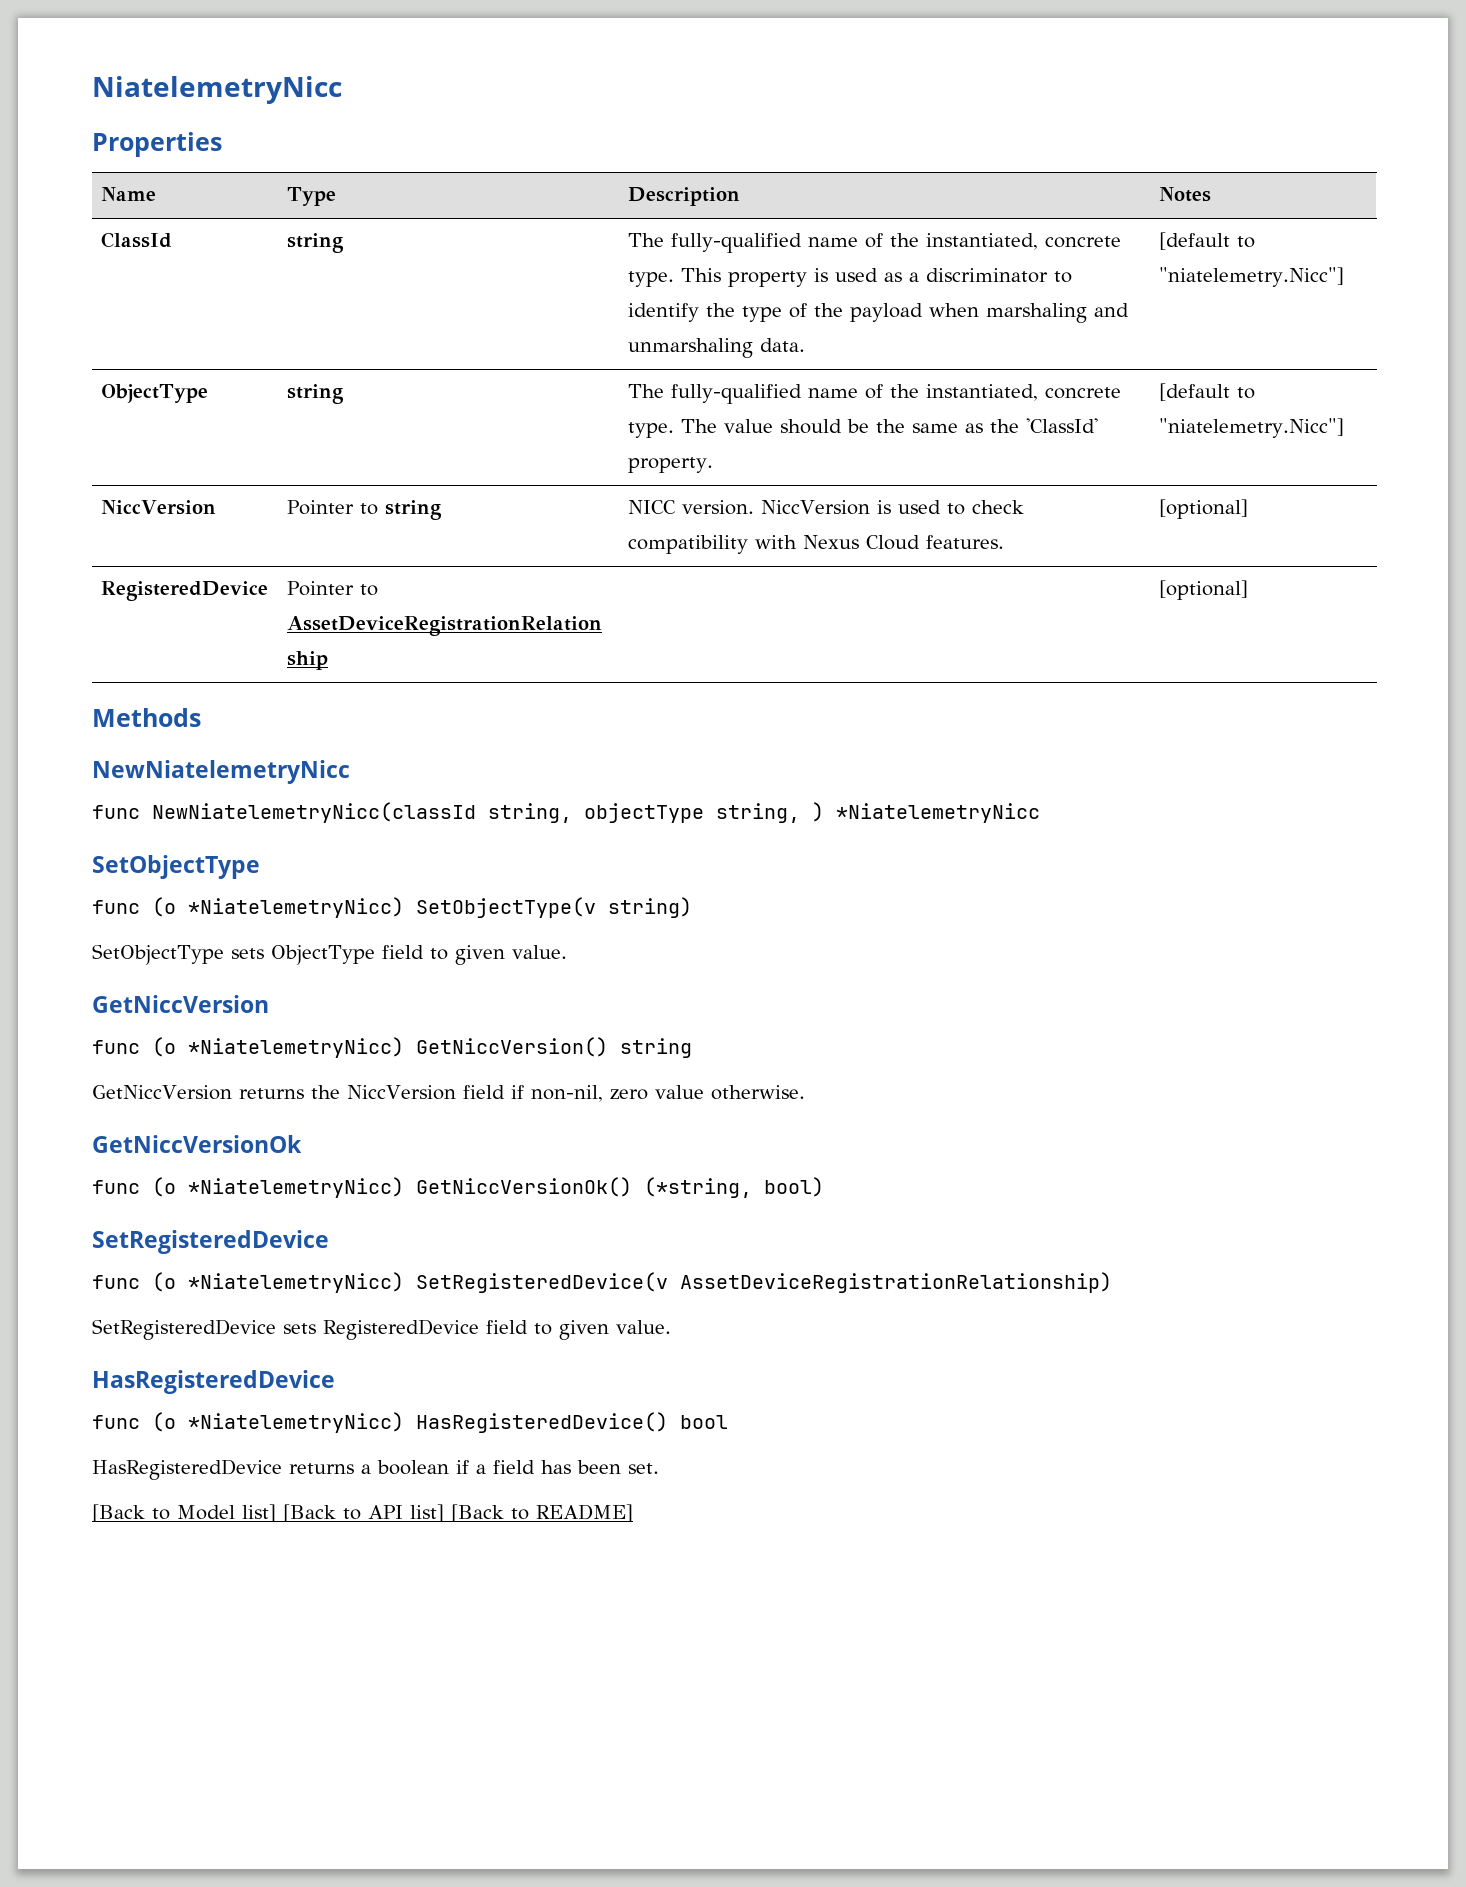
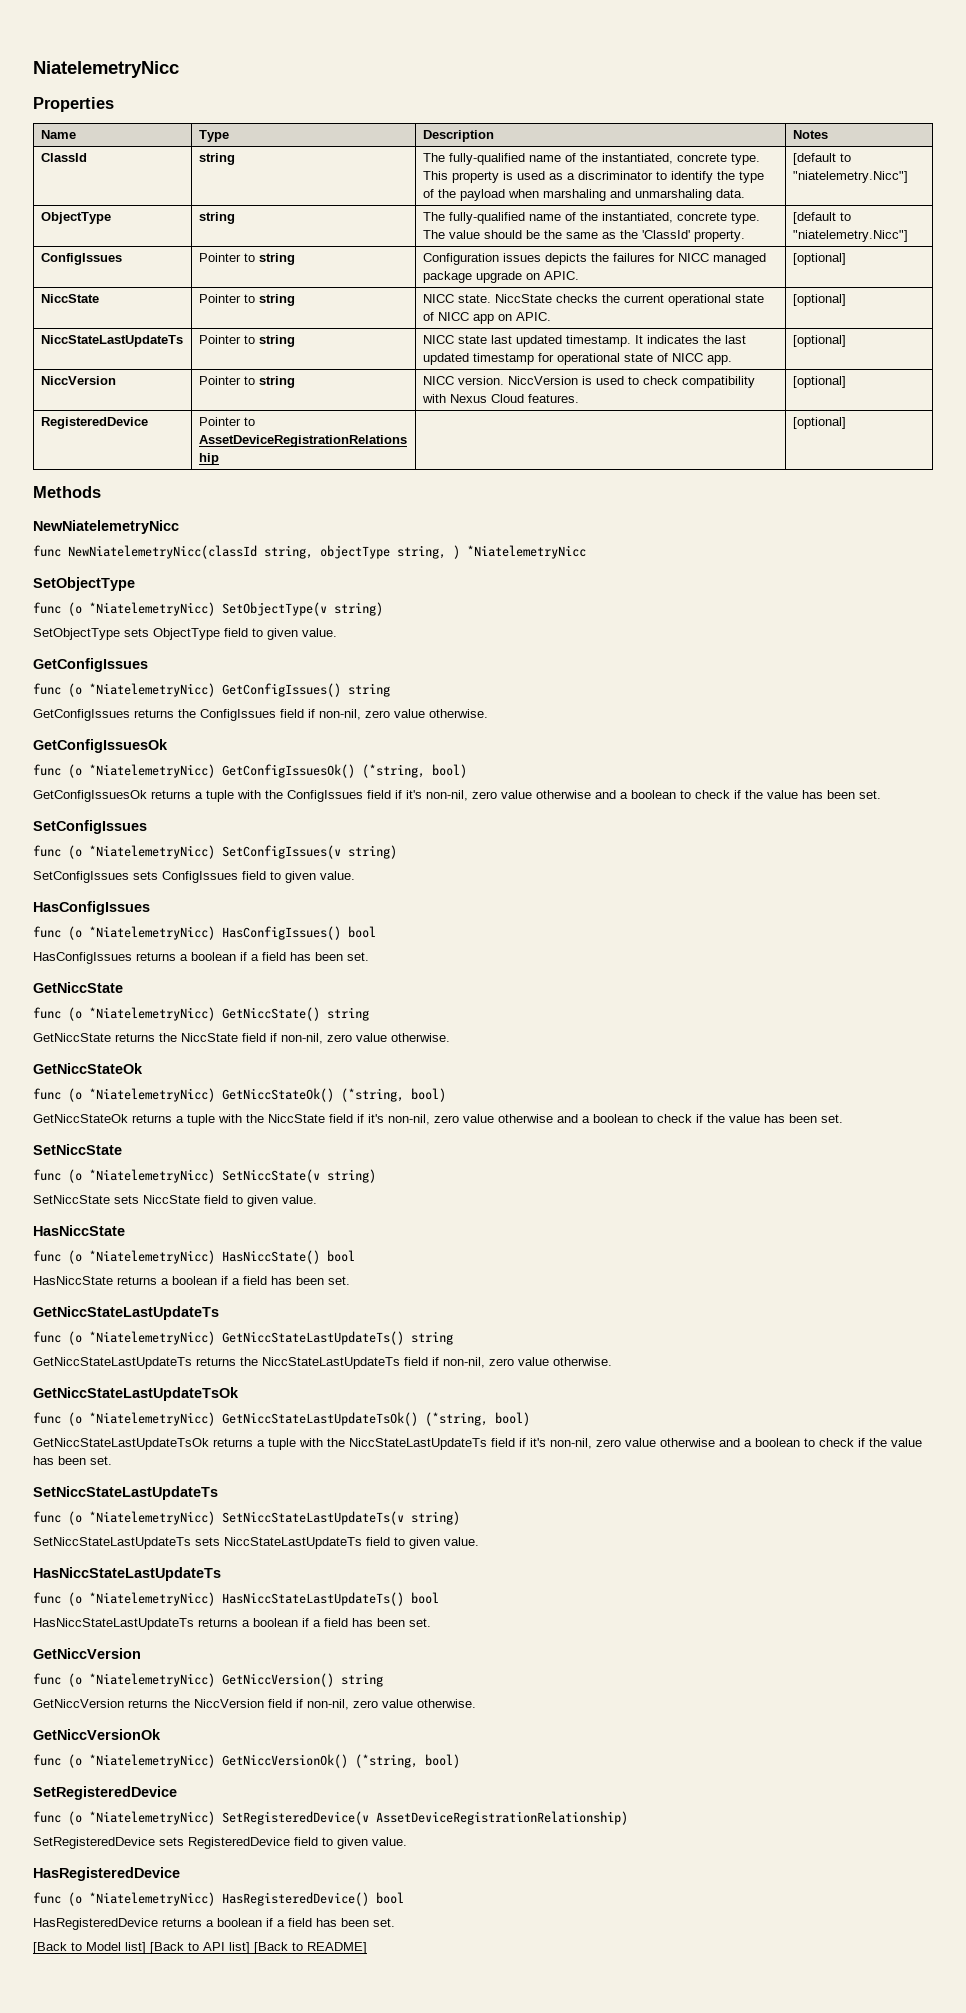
+ ConfigIssues | Pointer to string | Configuration issues depicts the failures for NICC managed package upgrade on APIC. | [optional]
+ NiccState | Pointer to string | NICC state. NiccState checks the current operational state of NICC app on APIC. | [optional]
+ NiccStateLastUpdateTs | Pointer to string | NICC state last updated timestamp. It indicates the last updated timestamp for operational state of NICC app. | [optional]
  SetObjectType sets ObjectType field to given value.
+ GetConfigIssues
+ func (o *NiatelemetryNicc) GetConfigIssues() string
+ GetConfigIssues returns the ConfigIssues field if non-nil, zero value otherwise.
+ GetConfigIssuesOk
+ func (o *NiatelemetryNicc) GetConfigIssuesOk() (*string, bool)
+ GetConfigIssuesOk returns a tuple with the ConfigIssues field if it's non-nil, zero value otherwise and a boolean to check if the value has been set.
+ SetConfigIssues
+ func (o *NiatelemetryNicc) SetConfigIssues(v string)
+ SetConfigIssues sets ConfigIssues field to given value.
+ HasConfigIssues
+ func (o *NiatelemetryNicc) HasConfigIssues() bool
+ HasConfigIssues returns a boolean if a field has been set.
+ GetNiccState
+ func (o *NiatelemetryNicc) GetNiccState() string
+ GetNiccState returns the NiccState field if non-nil, zero value otherwise.
+ GetNiccStateOk
+ func (o *NiatelemetryNicc) GetNiccStateOk() (*string, bool)
+ GetNiccStateOk returns a tuple with the NiccState field if it's non-nil, zero value otherwise and a boolean to check if the value has been set.
+ SetNiccState
+ func (o *NiatelemetryNicc) SetNiccState(v string)
+ SetNiccState sets NiccState field to given value.
+ HasNiccState
+ func (o *NiatelemetryNicc) HasNiccState() bool
+ HasNiccState returns a boolean if a field has been set.
+ GetNiccStateLastUpdateTs
+ func (o *NiatelemetryNicc) GetNiccStateLastUpdateTs() string
+ GetNiccStateLastUpdateTs returns the NiccStateLastUpdateTs field if non-nil, zero value otherwise.
+ GetNiccStateLastUpdateTsOk
+ func (o *NiatelemetryNicc) GetNiccStateLastUpdateTsOk() (*string, bool)
+ GetNiccStateLastUpdateTsOk returns a tuple with the NiccStateLastUpdateTs field if it's non-nil, zero value otherwise and a boolean to check if the value has been set.
+ SetNiccStateLastUpdateTs
+ func (o *NiatelemetryNicc) SetNiccStateLastUpdateTs(v string)
+ SetNiccStateLastUpdateTs sets NiccStateLastUpdateTs field to given value.
+ HasNiccStateLastUpdateTs
+ func (o *NiatelemetryNicc) HasNiccStateLastUpdateTs() bool
+ HasNiccStateLastUpdateTs returns a boolean if a field has been set.

